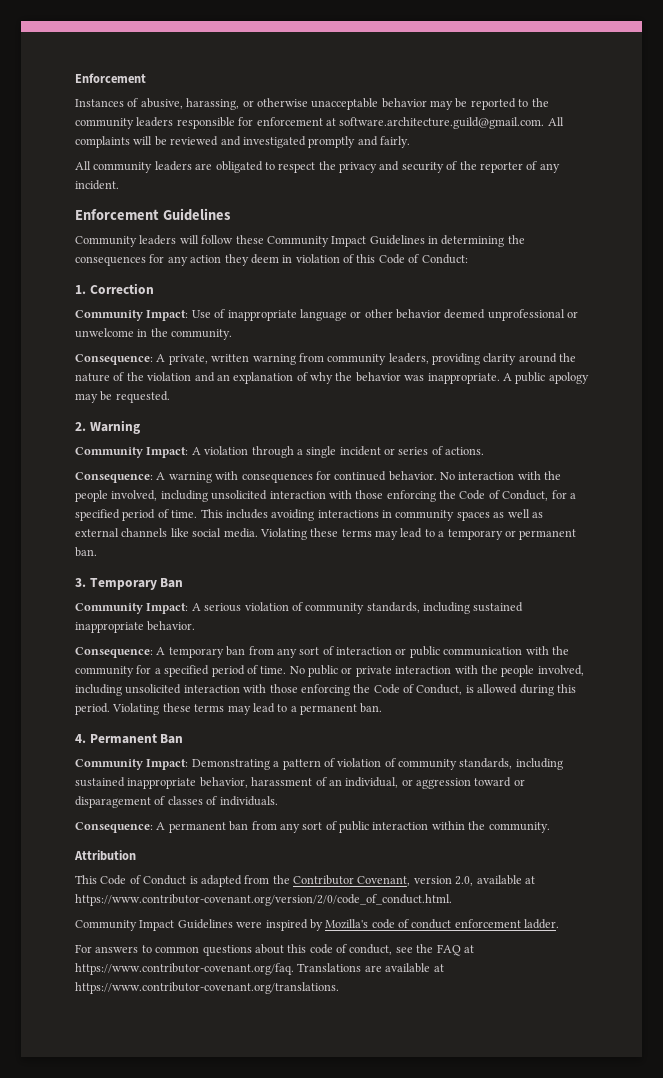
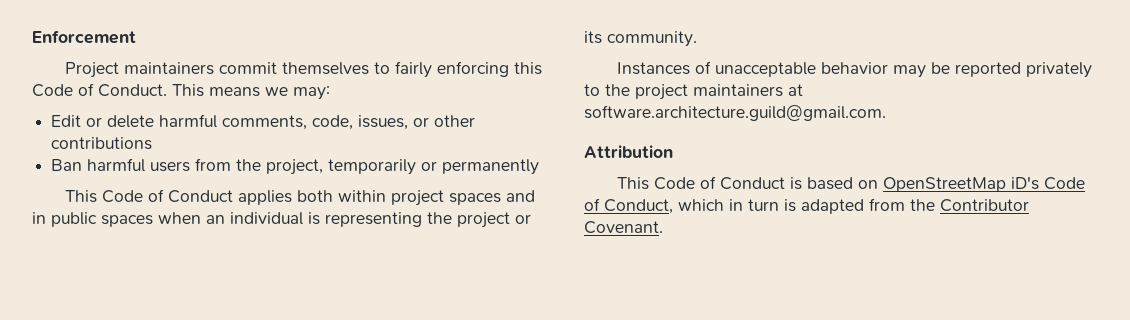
- Instances of abusive, harassing, or otherwise unacceptable behavior may be reported to the community leaders responsible for enforcement at software.architecture.guild@gmail.com. All complaints will be reviewed and investigated promptly and fairly.
- All community leaders are obligated to respect the privacy and security of the reporter of any incident.
- Enforcement Guidelines
- Community leaders will follow these Community Impact Guidelines in determining the consequences for any action they deem in violation of this Code of Conduct:
- 1. Correction
- Community Impact: Use of inappropriate language or other behavior deemed unprofessional or unwelcome in the community.
- Consequence: A private, written warning from community leaders, providing clarity around the nature of the violation and an explanation of why the behavior was inappropriate. A public apology may be requested.
- 2. Warning
- Community Impact: A violation through a single incident or series of actions.
- Consequence: A warning with consequences for continued behavior. No interaction with the people involved, including unsolicited interaction with those enforcing the Code of Conduct, for a specified period of time. This includes avoiding interactions in community spaces as well as external channels like social media. Violating these terms may lead to a temporary or permanent ban.
- 3. Temporary Ban
- Community Impact: A serious violation of community standards, including sustained inappropriate behavior.
- Consequence: A temporary ban from any sort of interaction or public communication with the community for a specified period of time. No public or private interaction with the people involved, including unsolicited interaction with those enforcing the Code of Conduct, is allowed during this period. Violating these terms may lead to a permanent ban.
- 4. Permanent Ban
- Community Impact: Demonstrating a pattern of violation of community standards, including sustained inappropriate behavior, harassment of an individual, or aggression toward or disparagement of classes of individuals.
- Consequence: A permanent ban from any sort of public interaction within the community.
+ Project maintainers commit themselves to fairly enforcing this Code of Conduct. This means we may:
+ Edit or delete harmful comments, code, issues, or other contributions
+ Ban harmful users from the project, temporarily or permanently
+ This Code of Conduct applies both within project spaces and in public spaces when an individual is representing the project or its community.
+ Instances of unacceptable behavior may be reported privately to the project maintainers at software.architecture.guild@gmail.com.
- This Code of Conduct is adapted from the Contributor Covenant, version 2.0, available at https://www.contributor-covenant.org/version/2/0/code_of_conduct.html.
- Community Impact Guidelines were inspired by Mozilla's code of conduct enforcement ladder.
- For answers to common questions about this code of conduct, see the FAQ at https://www.contributor-covenant.org/faq. Translations are available at https://www.contributor-covenant.org/translations.
+ This Code of Conduct is based on OpenStreetMap iD's Code of Conduct, which in turn is adapted from the Contributor Covenant.

